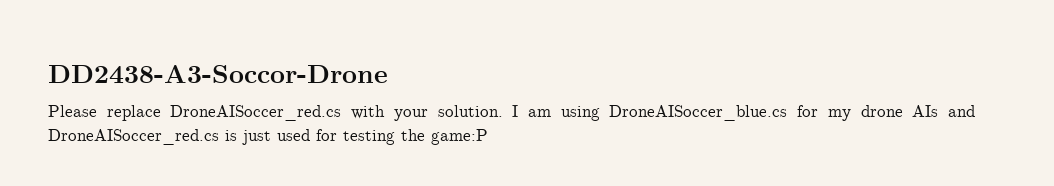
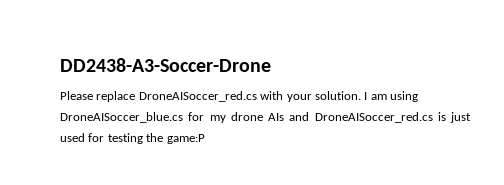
- DD2438-A3-Soccor-Drone
+ DD2438-A3-Soccer-Drone

